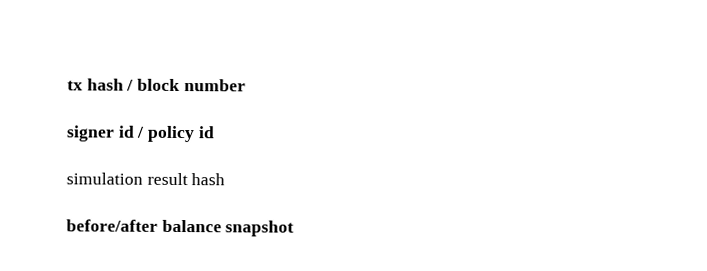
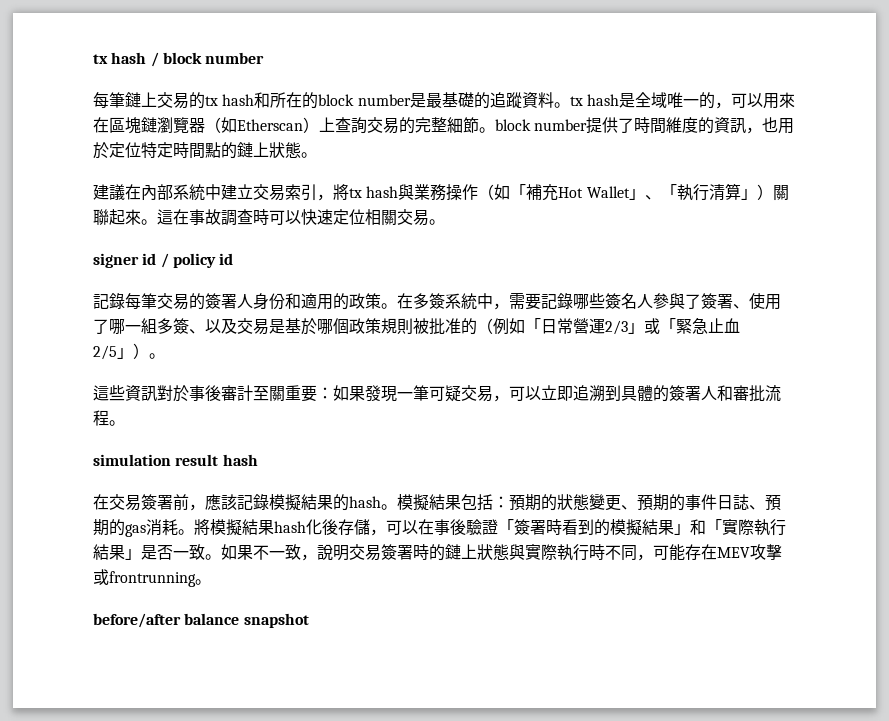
+ 每筆鏈上交易的tx hash和所在的block number是最基礎的追蹤資料。tx hash是全域唯一的，可以用來在區塊鏈瀏覽器（如Etherscan）上查詢交易的完整細節。block number提供了時間維度的資訊，也用於定位特定時間點的鏈上狀態。
+ 建議在內部系統中建立交易索引，將tx hash與業務操作（如「補充Hot Wallet」、「執行清算」）關聯起來。這在事故調查時可以快速定位相關交易。
+ 記錄每筆交易的簽署人身份和適用的政策。在多簽系統中，需要記錄哪些簽名人參與了簽署、使用了哪一組多簽、以及交易是基於哪個政策規則被批准的（例如「日常營運2/3」或「緊急止血2/5」）。
+ 這些資訊對於事後審計至關重要：如果發現一筆可疑交易，可以立即追溯到具體的簽署人和審批流程。
  simulation result hash
+ 在交易簽署前，應該記錄模擬結果的hash。模擬結果包括：預期的狀態變更、預期的事件日誌、預期的gas消耗。將模擬結果hash化後存儲，可以在事後驗證「簽署時看到的模擬結果」和「實際執行結果」是否一致。如果不一致，說明交易簽署時的鏈上狀態與實際執行時不同，可能存在MEV攻擊或frontrunning。

